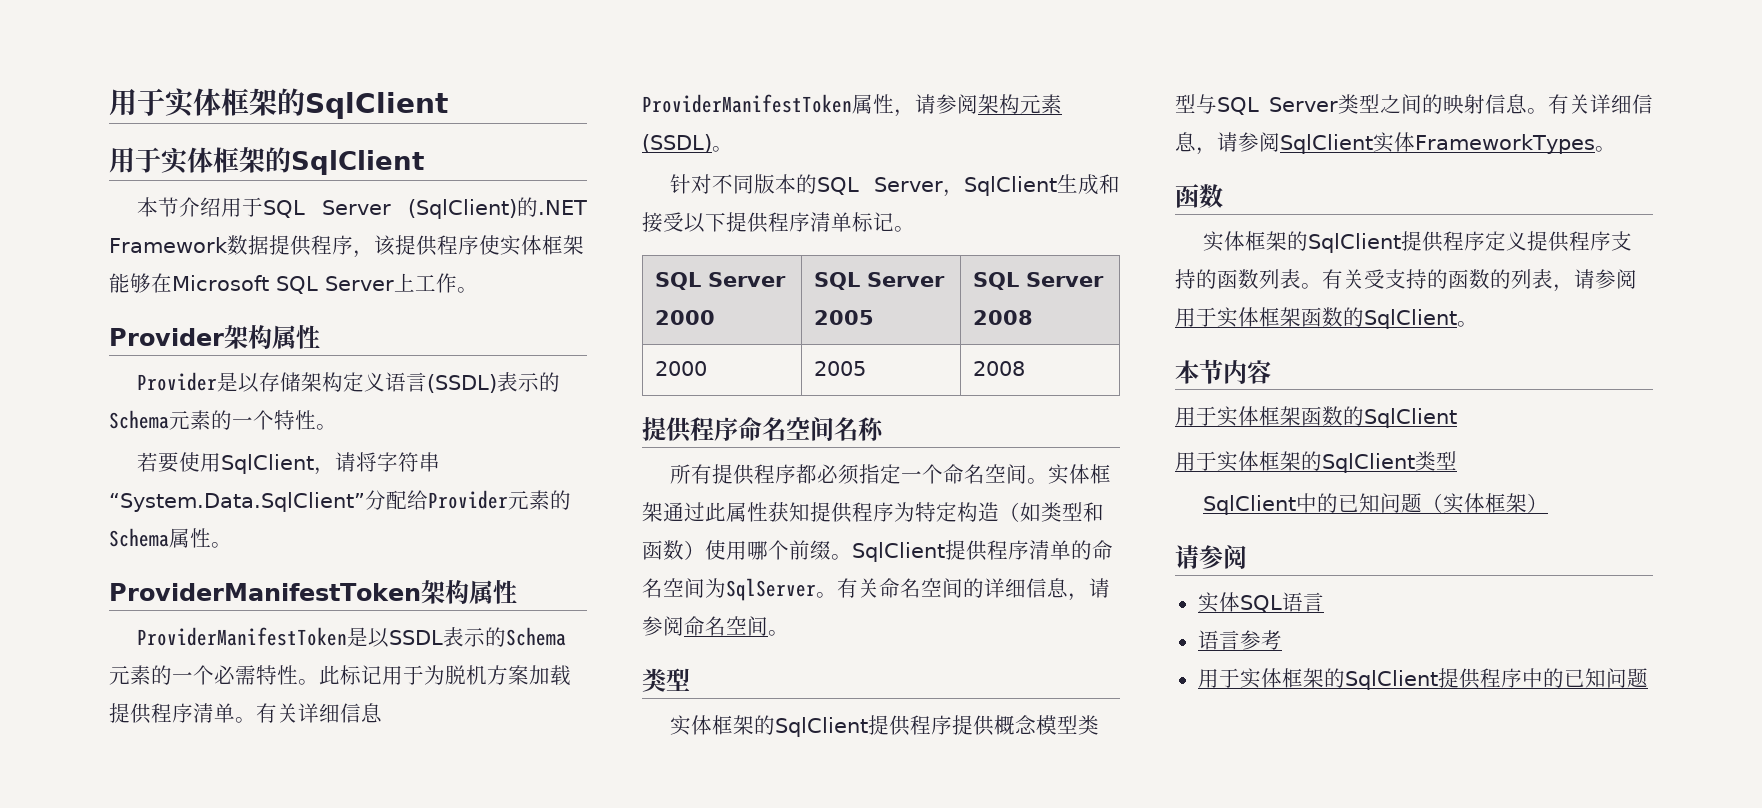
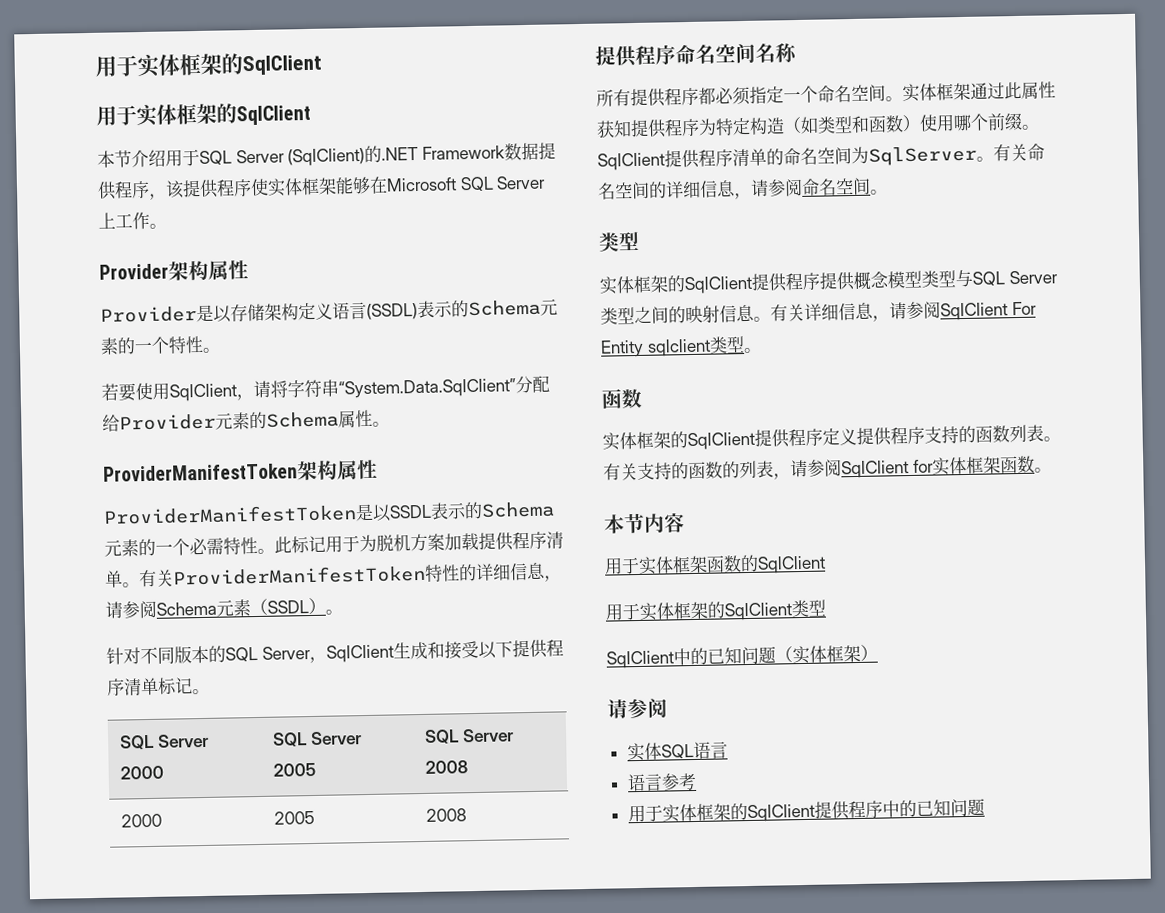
- 有关详细信息ProviderManifestToken属性，请参阅架构元素(SSDL)。
+ 有关ProviderManifestToken特性的详细信息，请参阅Schema元素（SSDL）。
- 有关详细信息，请参阅SqlClient实体FrameworkTypes。
+ 有关详细信息，请参阅SqlClient For Entity sqlclient类型。
- 有关受支持的函数的列表，请参阅用于实体框架函数的SqlClient。
+ 有关支持的函数的列表，请参阅SqlClient for实体框架函数。

